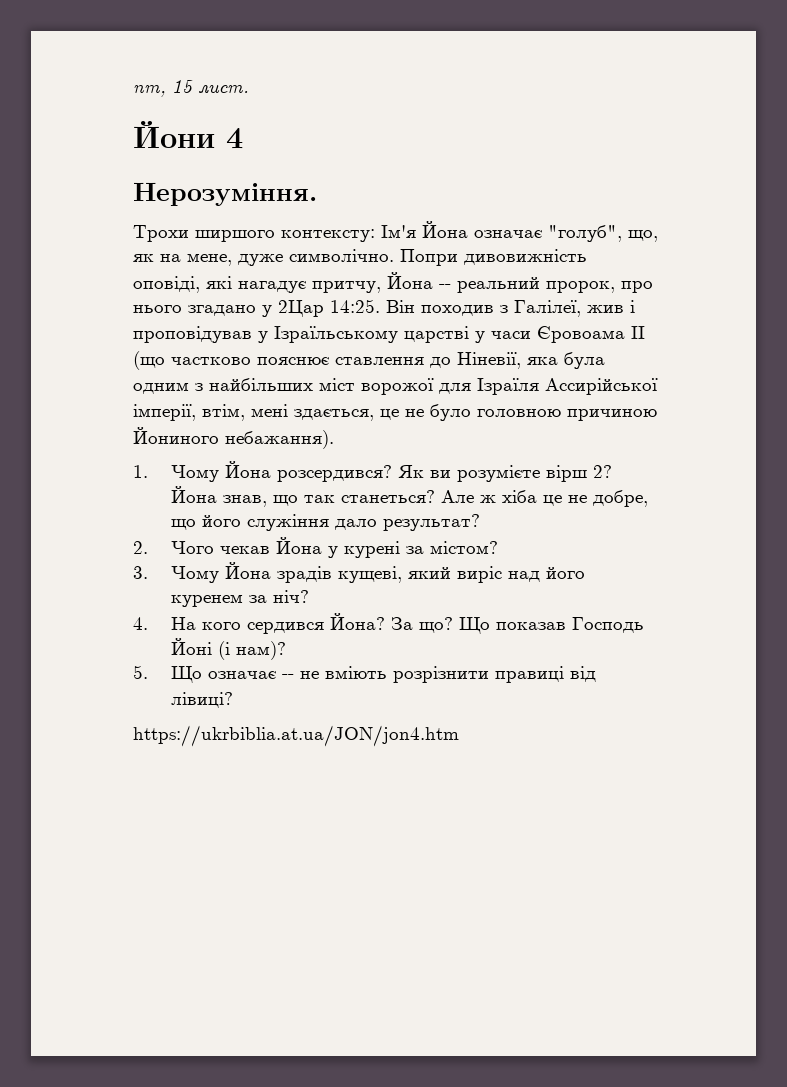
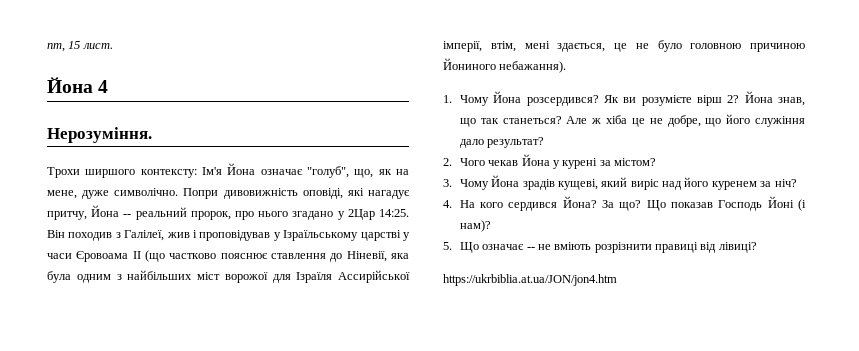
- Йони 4
+ Йона 4

